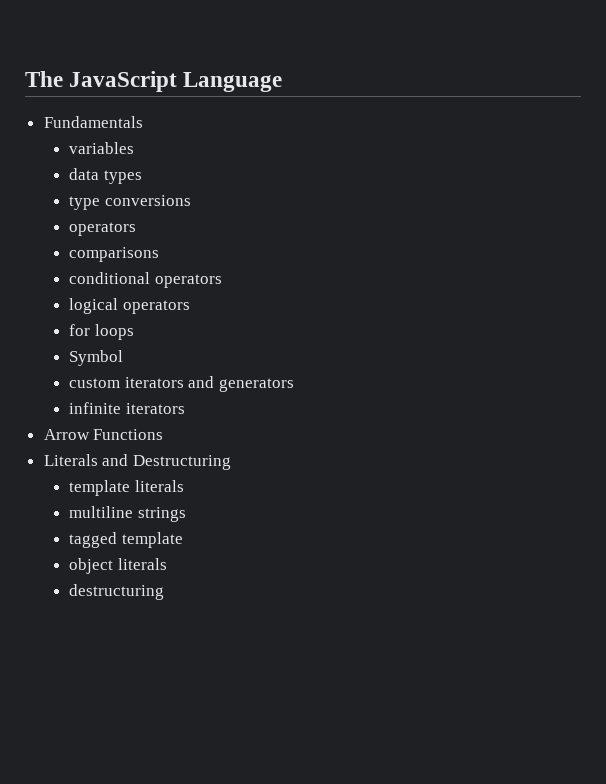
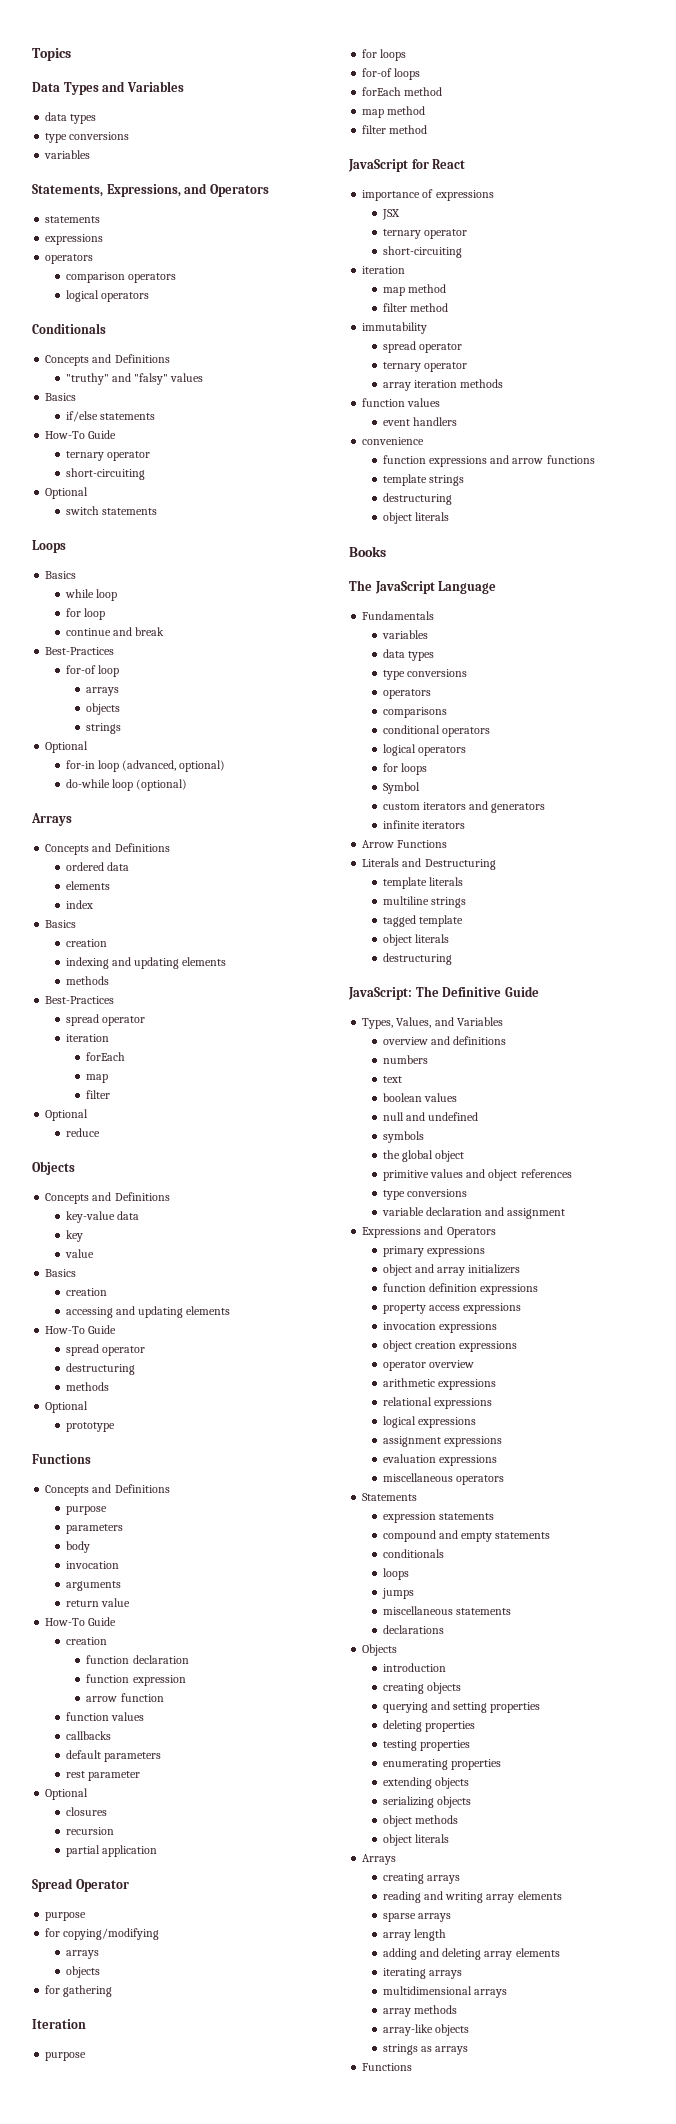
+ Topics
+ Data Types and Variables
+ data types
+ type conversions
+ variables
+ Statements, Expressions, and Operators
+ statements
+ expressions
+ operators
+ comparison operators
+ logical operators
+ Conditionals
+ Concepts and Definitions
+ "truthy" and "falsy" values
+ Basics
+ if/else statements
+ How-To Guide
+ ternary operator
+ short-circuiting
+ Optional
+ switch statements
+ Loops
+ Basics
+ while loop
+ for loop
+ continue and break
+ Best-Practices
+ for-of loop
+ arrays
+ objects
+ strings
+ Optional
+ for-in loop (advanced, optional)
+ do-while loop (optional)
+ Arrays
+ Concepts and Definitions
+ ordered data
+ elements
+ index
+ Basics
+ creation
+ indexing and updating elements
+ methods
+ Best-Practices
+ spread operator
+ iteration
+ forEach
+ map
+ filter
+ Optional
+ reduce
+ Objects
+ Concepts and Definitions
+ key-value data
+ key
+ value
+ Basics
+ creation
+ accessing and updating elements
+ How-To Guide
+ spread operator
+ destructuring
+ methods
+ Optional
+ prototype
+ Functions
+ Concepts and Definitions
+ purpose
+ parameters
+ body
+ invocation
+ arguments
+ return value
+ How-To Guide
+ creation
+ function declaration
+ function expression
+ arrow function
+ function values
+ callbacks
+ default parameters
+ rest parameter
+ Optional
+ closures
+ recursion
+ partial application
+ Spread Operator
+ purpose
+ for copying/modifying
+ arrays
+ objects
+ for gathering
+ Iteration
+ purpose
+ for loops
+ for-of loops
+ forEach method
+ map method
+ filter method
+ JavaScript for React
+ importance of expressions
+ JSX
+ ternary operator
+ short-circuiting
+ iteration
+ map method
+ filter method
+ immutability
+ spread operator
+ ternary operator
+ array iteration methods
+ function values
+ event handlers
+ convenience
+ function expressions and arrow functions
+ template strings
+ destructuring
+ object literals
+ Books
+ JavaScript: The Definitive Guide
+ Types, Values, and Variables
+ overview and definitions
+ numbers
+ text
+ boolean values
+ null and undefined
+ symbols
+ the global object
+ primitive values and object references
+ type conversions
+ variable declaration and assignment
+ Expressions and Operators
+ primary expressions
+ object and array initializers
+ function definition expressions
+ property access expressions
+ invocation expressions
+ object creation expressions
+ operator overview
+ arithmetic expressions
+ relational expressions
+ logical expressions
+ assignment expressions
+ evaluation expressions
+ miscellaneous operators
+ Statements
+ expression statements
+ compound and empty statements
+ conditionals
+ loops
+ jumps
+ miscellaneous statements
+ declarations
+ Objects
+ introduction
+ creating objects
+ querying and setting properties
+ deleting properties
+ testing properties
+ enumerating properties
+ extending objects
+ serializing objects
+ object methods
+ object literals
+ Arrays
+ creating arrays
+ reading and writing array elements
+ sparse arrays
+ array length
+ adding and deleting array elements
+ iterating arrays
+ multidimensional arrays
+ array methods
+ array-like objects
+ strings as arrays
+ Functions

